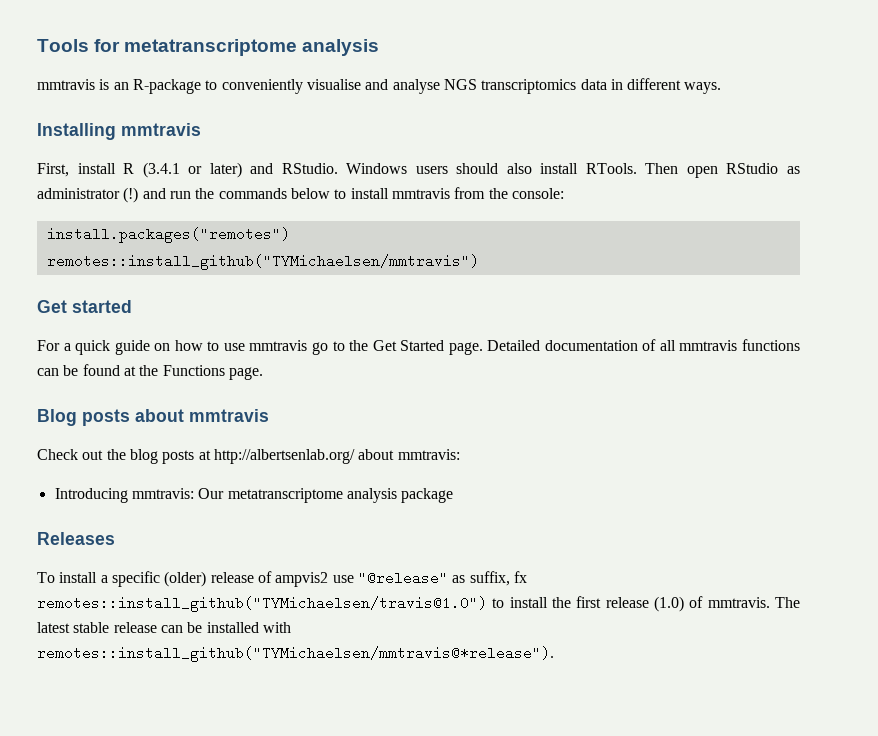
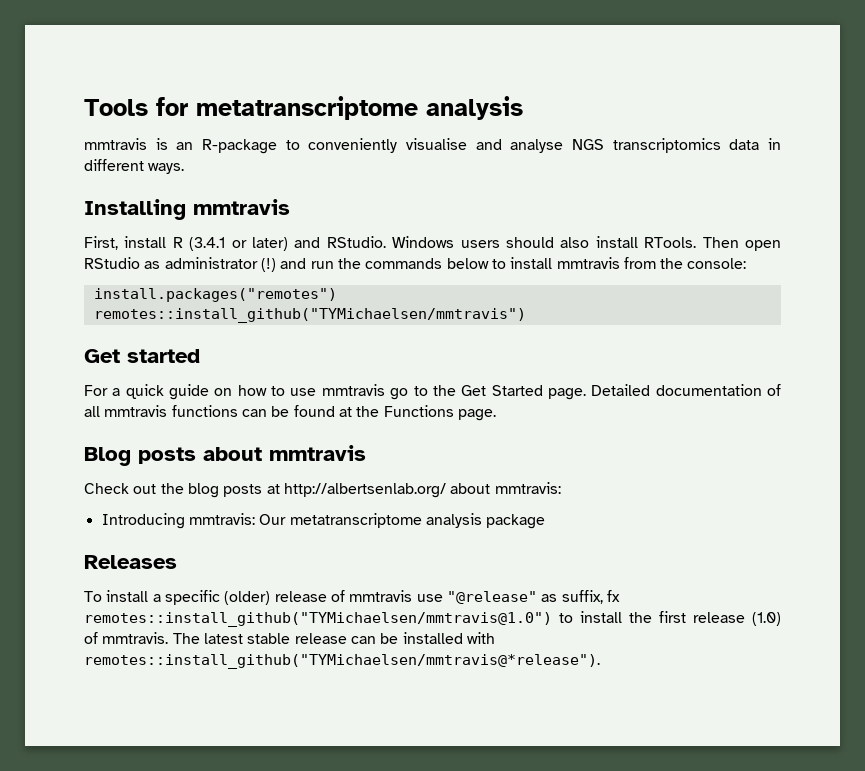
- To install a specific (older) release of ampvis2 use "@release" as suffix, fx remotes::install_github("TYMichaelsen/travis@1.0") to install the first release (1.0) of mmtravis.
+ To install a specific (older) release of mmtravis use "@release" as suffix, fx remotes::install_github("TYMichaelsen/mmtravis@1.0") to install the first release (1.0) of mmtravis.

